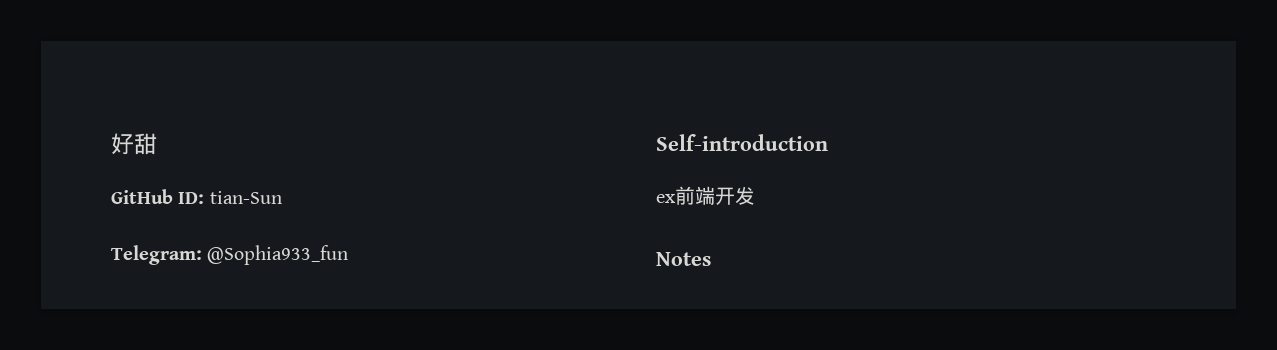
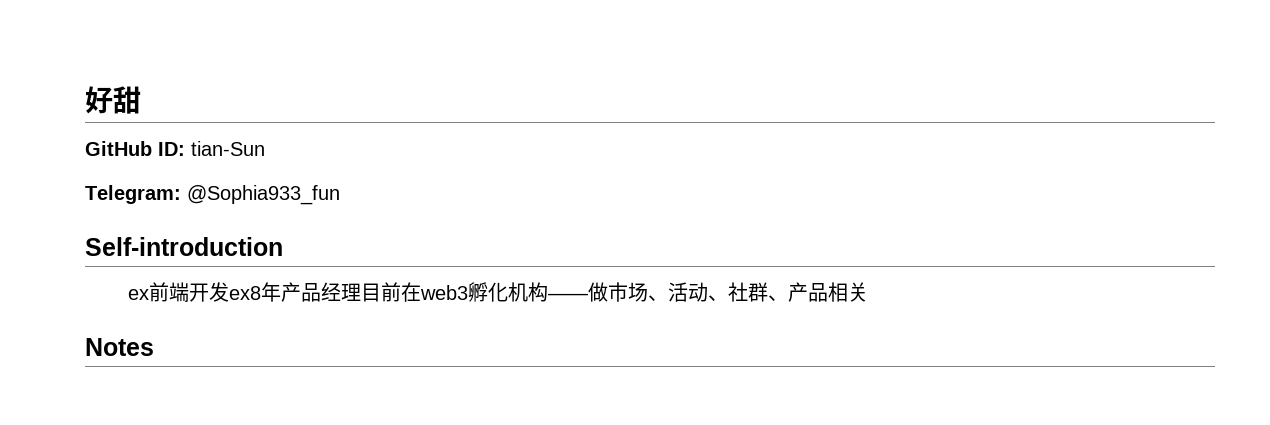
- ex前端开发
+ ex前端开发ex8年产品经理目前在web3孵化机构——做市场、活动、社群、产品相关

